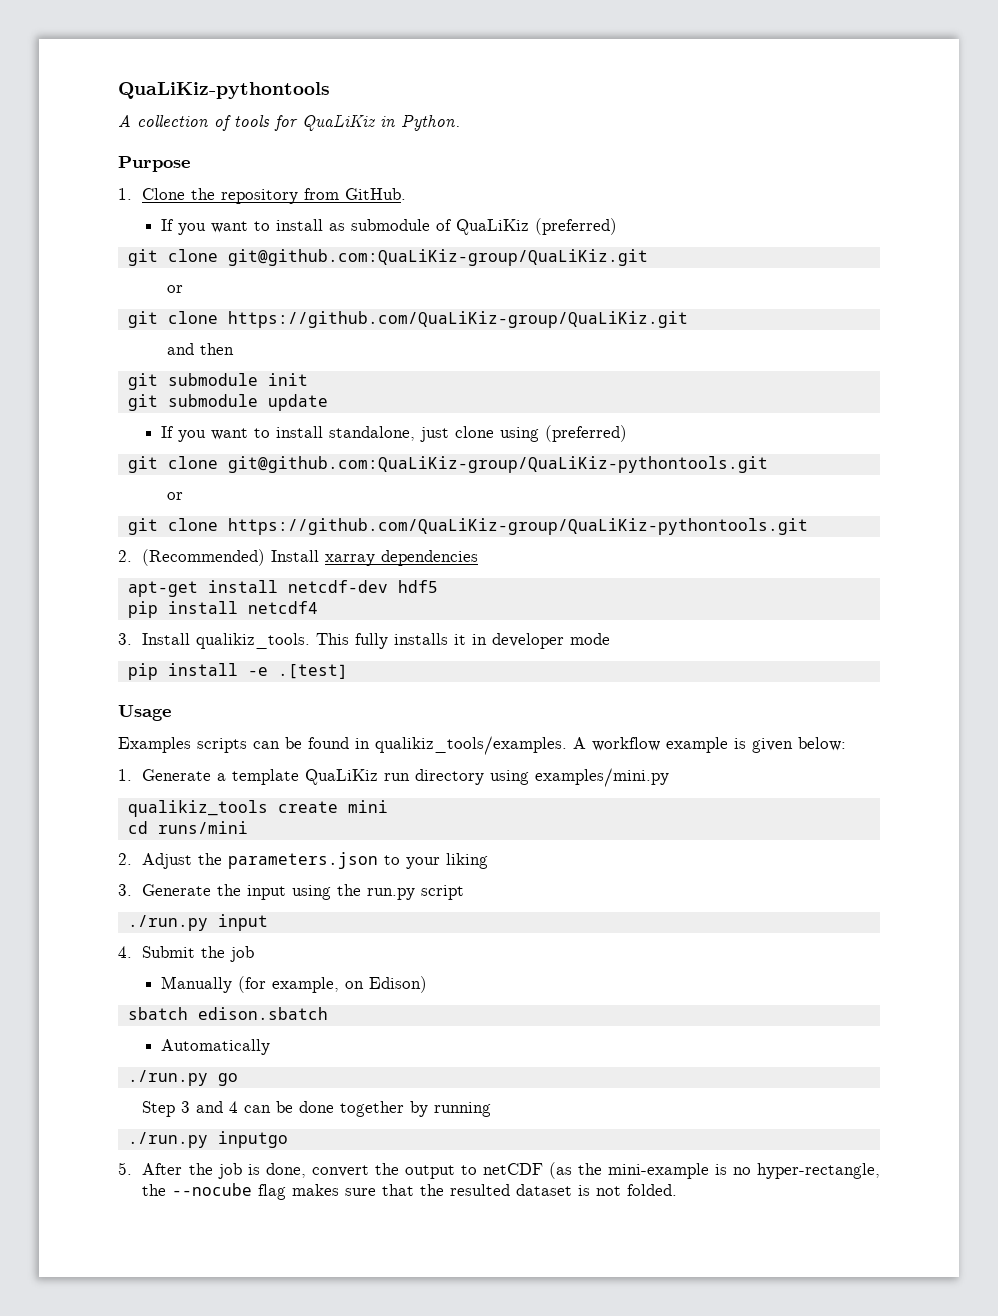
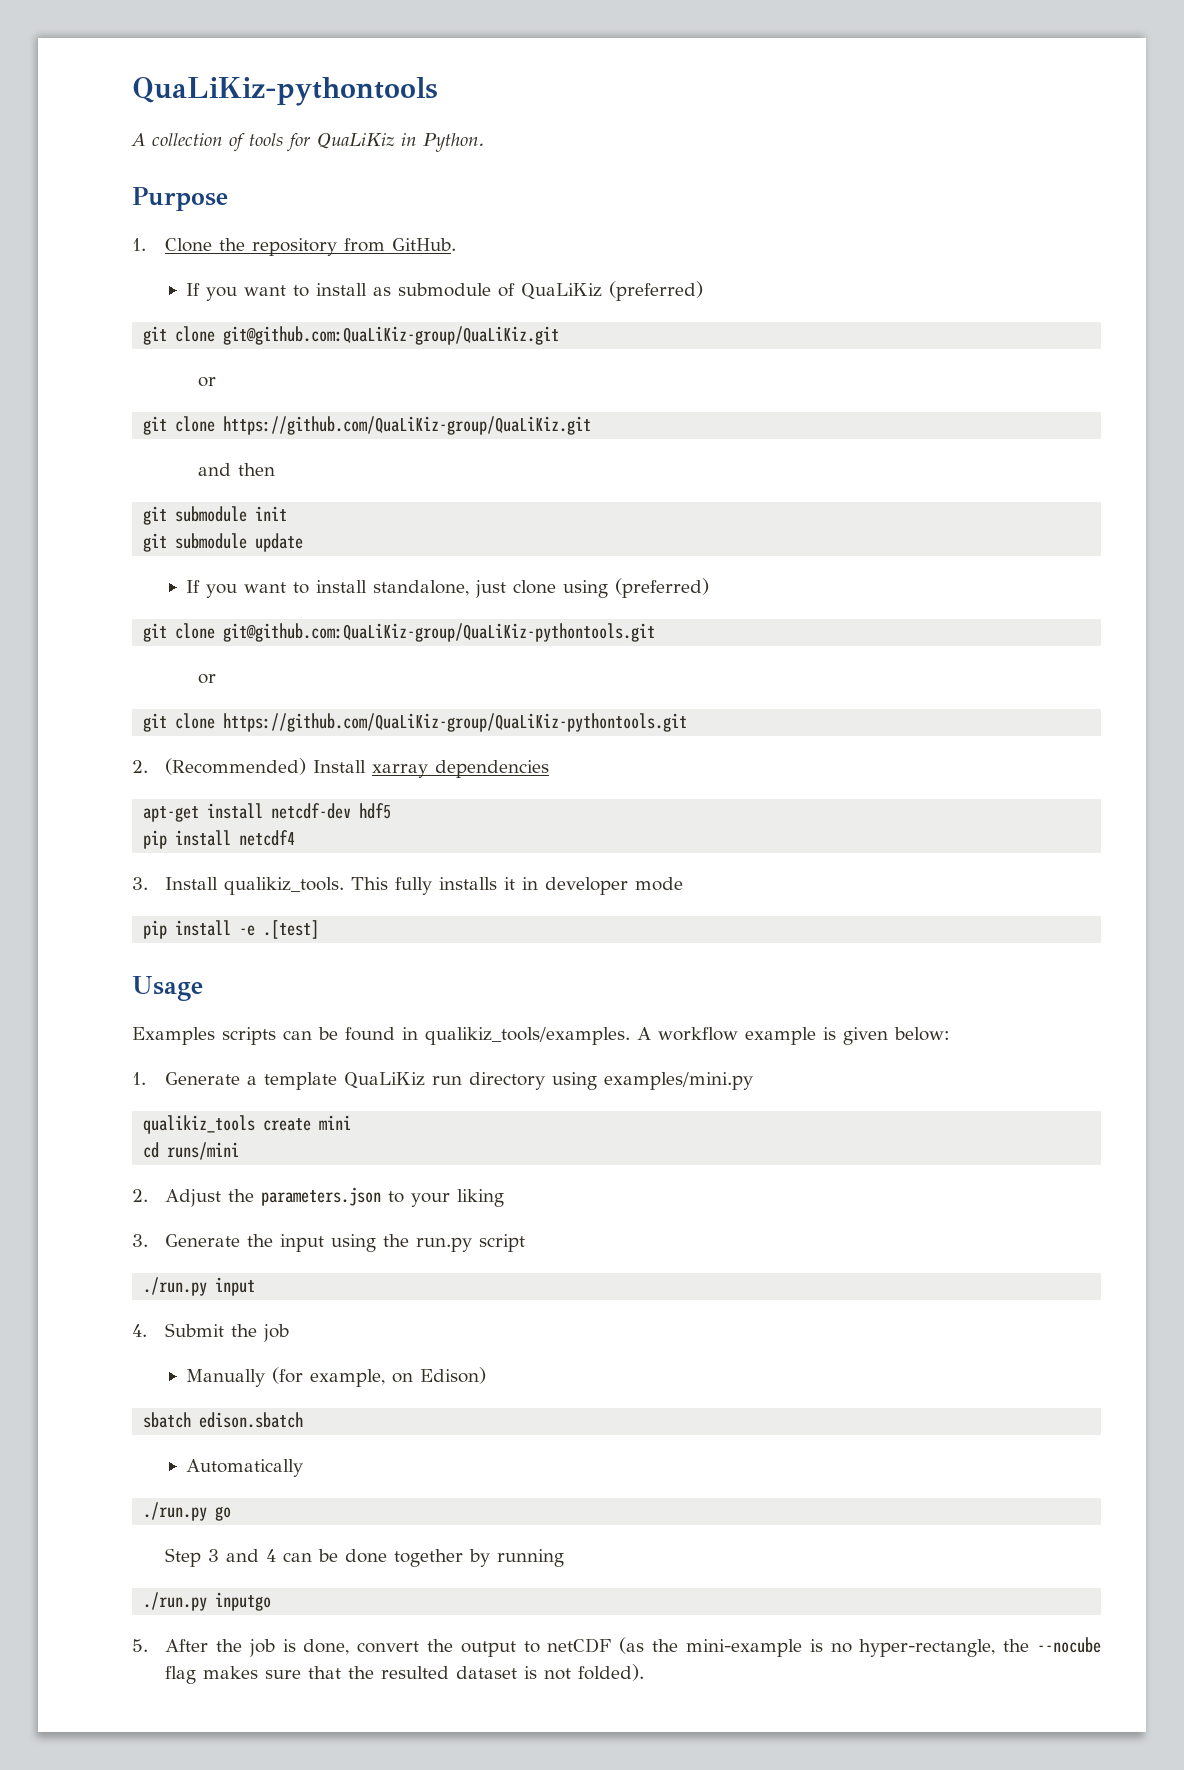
- 5. After the job is done, convert the output to netCDF (as the mini-example is no hyper-rectangle, the --nocube flag makes sure that the resulted dataset is not folded.
+ 5. After the job is done, convert the output to netCDF (as the mini-example is no hyper-rectangle, the --nocube flag makes sure that the resulted dataset is not folded).

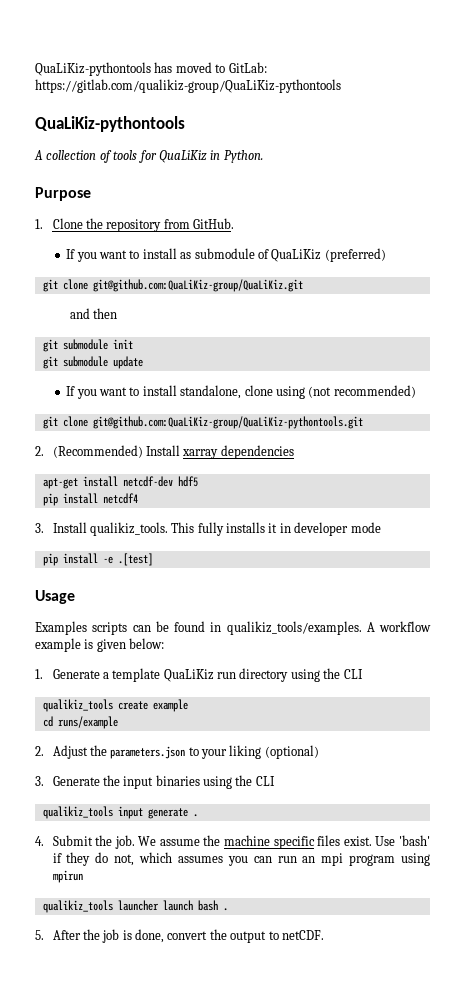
+ QuaLiKiz-pythontools has moved to GitLab: https://gitlab.com/qualikiz-group/QuaLiKiz-pythontools
  git clone git@github.com:QuaLiKiz-group/QuaLiKiz.git
- or
- git clone https://github.com/QuaLiKiz-group/QuaLiKiz.git
- If you want to install standalone, just clone using (preferred)
+ If you want to install standalone, clone using (not recommended)
  git clone git@github.com:QuaLiKiz-group/QuaLiKiz-pythontools.git
- or
- git clone https://github.com/QuaLiKiz-group/QuaLiKiz-pythontools.git
- 1. Generate a template QuaLiKiz run directory using examples/mini.py
+ 1. Generate a template QuaLiKiz run directory using the CLI
- qualikiz_tools create mini
+ qualikiz_tools create example
- cd runs/mini
+ cd runs/example
- 2. Adjust the parameters.json to your liking
+ 2. Adjust the parameters.json to your liking (optional)
- 3. Generate the input using the run.py script
- ./run.py input
+ 3. Generate the input binaries using the CLI
+ qualikiz_tools input generate .
- 4. Submit the job
- Manually (for example, on Edison)
- sbatch edison.sbatch
- Automatically
- ./run.py go
- Step 3 and 4 can be done together by running
- ./run.py inputgo
+ 4. Submit the job. We assume the machine specific files exist. Use 'bash' if they do not, which assumes you can run an mpi program using mpirun
+ qualikiz_tools launcher launch bash .
- 5. After the job is done, convert the output to netCDF (as the mini-example is no hyper-rectangle, the --nocube flag makes sure that the resulted dataset is not folded).
+ 5. After the job is done, convert the output to netCDF.

